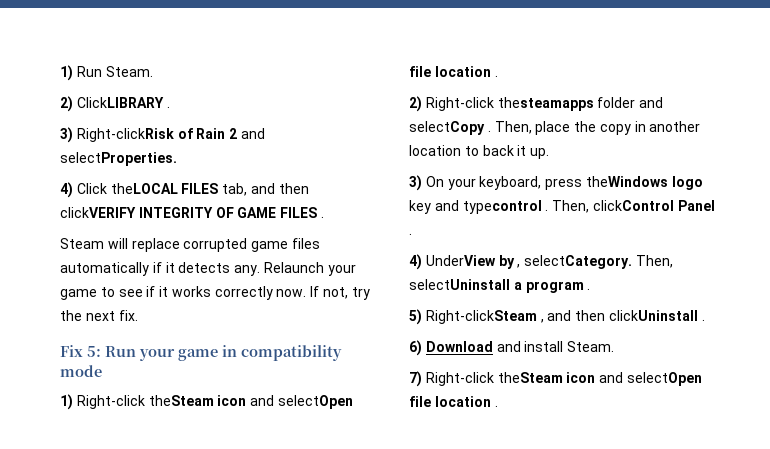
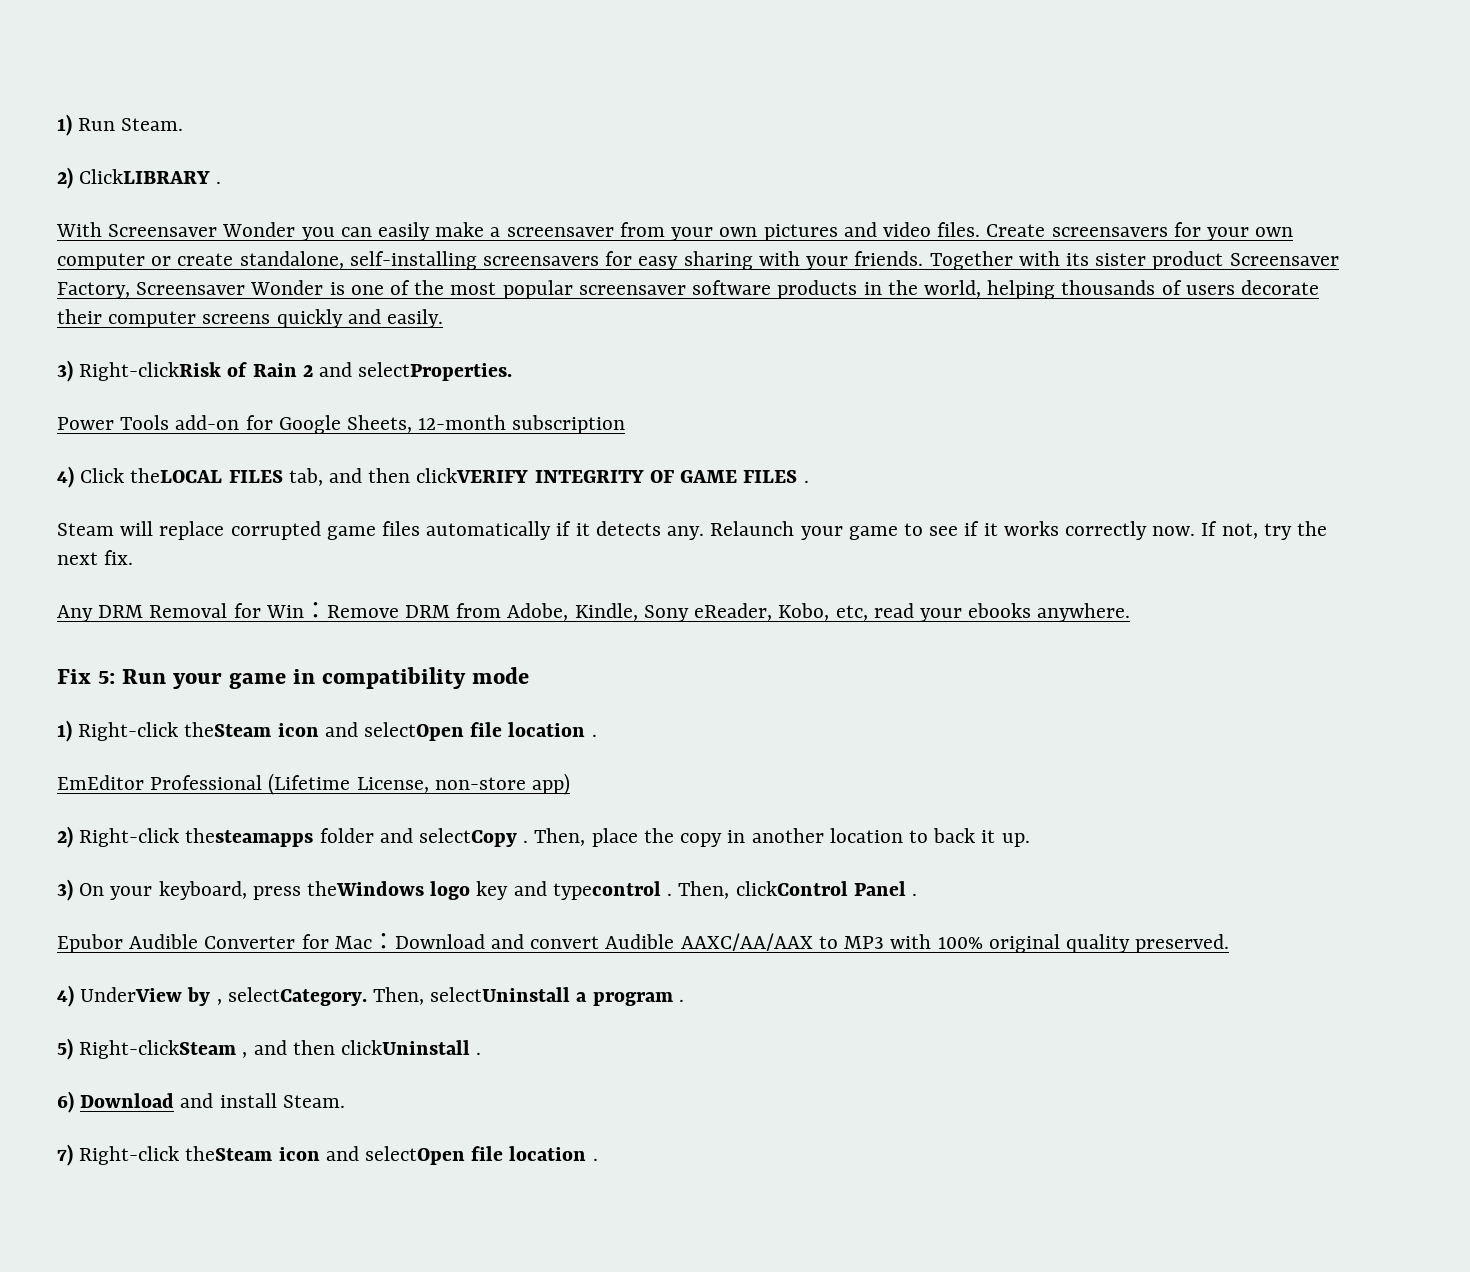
+ With Screensaver Wonder you can easily make a screensaver from your own pictures and video files. Create screensavers for your own computer or create standalone, self-installing screensavers for easy sharing with your friends. Together with its sister product Screensaver Factory, Screensaver Wonder is one of the most popular screensaver software products in the world, helping thousands of users decorate their computer screens quickly and easily.
+ Power Tools add-on for Google Sheets, 12-month subscription
+ Any DRM Removal for Win：Remove DRM from Adobe, Kindle, Sony eReader, Kobo, etc, read your ebooks anywhere.
+ EmEditor Professional (Lifetime License, non-store app)
+ Epubor Audible Converter for Mac：Download and convert Audible AAXC/AA/AAX to MP3 with 100% original quality preserved.

